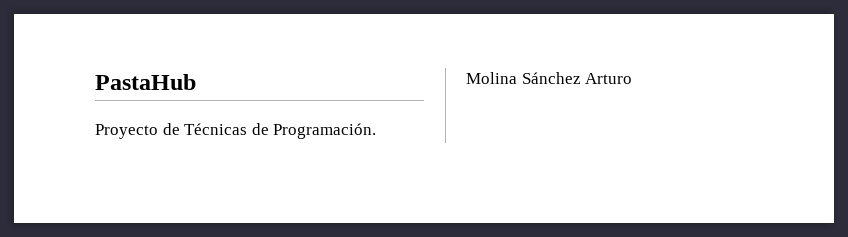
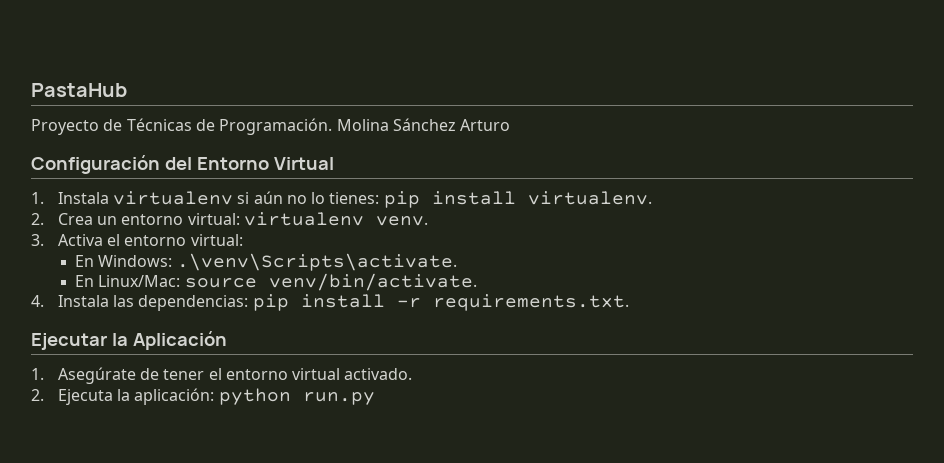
+ Configuración del Entorno Virtual
+ 1. Instala virtualenv si aún no lo tienes: pip install virtualenv.
+ 2. Crea un entorno virtual: virtualenv venv.
+ 3. Activa el entorno virtual:
+ En Windows: .\venv\Scripts\activate.
+ En Linux/Mac: source venv/bin/activate.
+ 4. Instala las dependencias: pip install -r requirements.txt.
+ Ejecutar la Aplicación
+ 1. Asegúrate de tener el entorno virtual activado.
+ 2. Ejecuta la aplicación: python run.py

